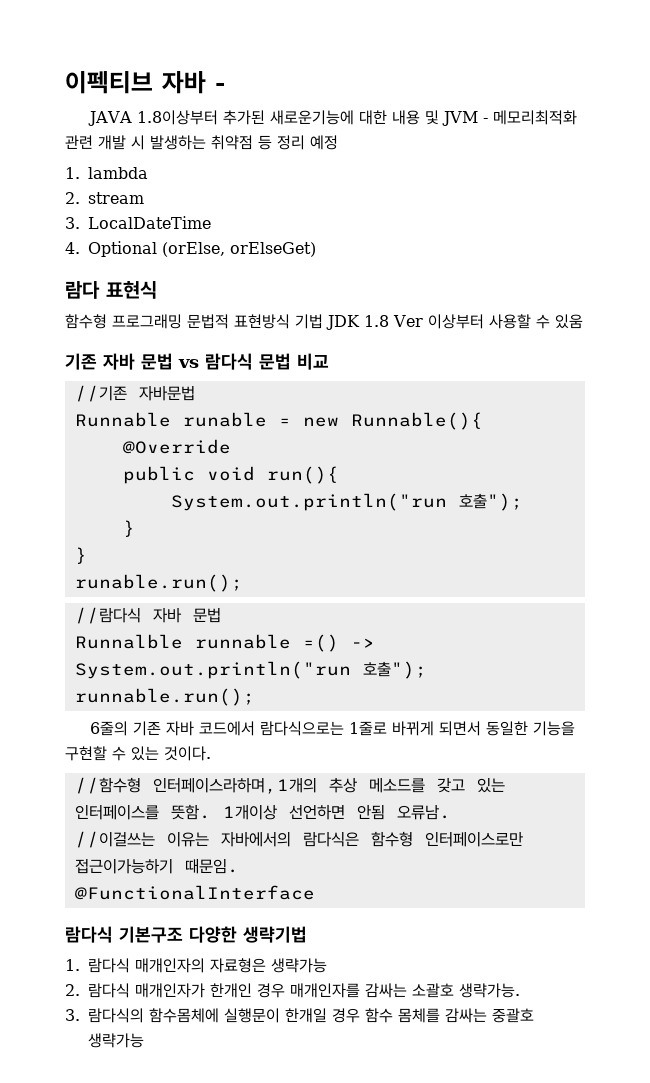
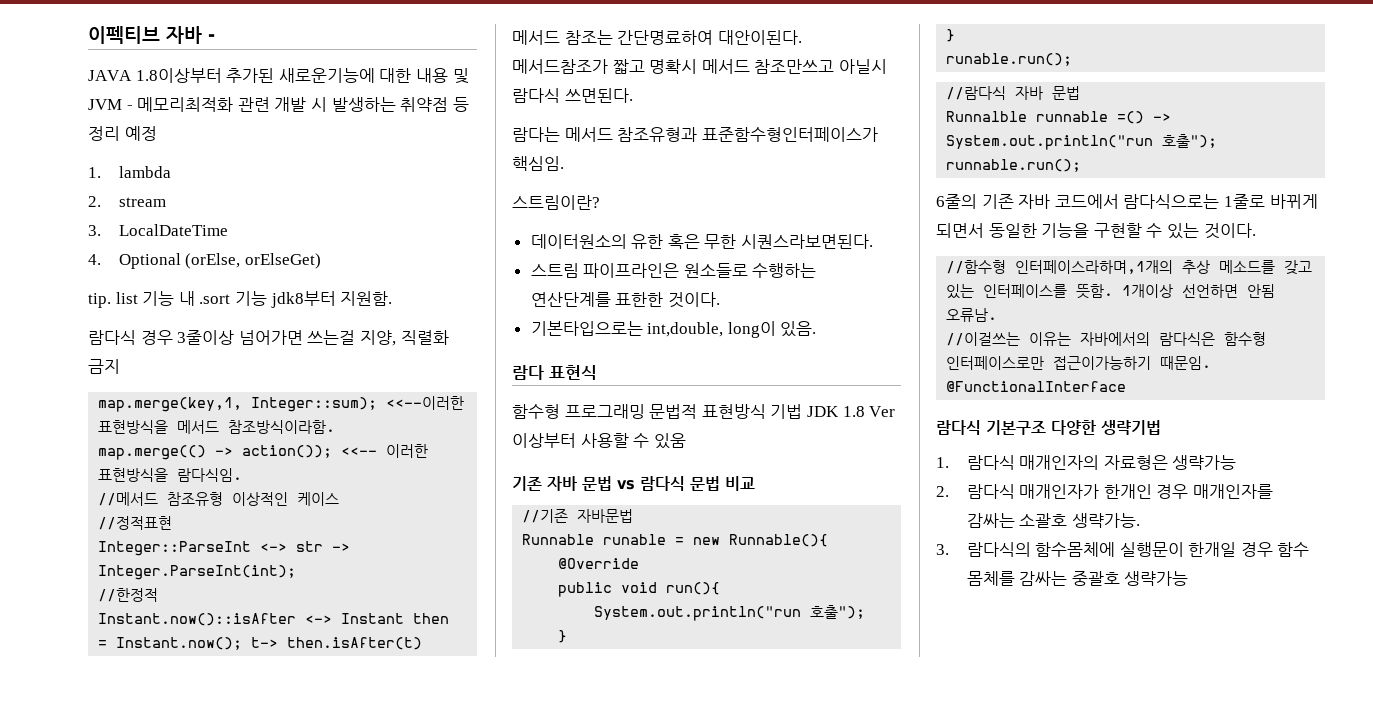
+ tip. list 기능 내 .sort 기능 jdk8부터 지원함.
+ 람다식 경우 3줄이상 넘어가면 쓰는걸 지양, 직렬화 금지
+ map.merge(key,1, Integer::sum); <<--이러한 표현방식을 메서드 참조방식이라함.
+ map.merge(() -> action()); <<-- 이러한 표현방식을 람다식임.
+ //메서드 참조유형 이상적인 케이스
+ //정적표현
+ Integer::ParseInt <-> str -> Integer.ParseInt(int);
+ //한정적
+ Instant.now()::isAfter <-> Instant then = Instant.now(); t-> then.isAfter(t)
+ 메서드 참조는 간단명료하여 대안이된다. 메서드참조가 짧고 명확시 메서드 참조만쓰고 아닐시 람다식 쓰면된다.
+ 람다는 메서드 참조유형과 표준함수형인터페이스가 핵심임.
+ 스트림이란?
+ 데이터원소의 유한 혹은 무한 시퀀스라보면된다.
+ 스트림 파이프라인은 원소들로 수행하는 연산단계를 표한한 것이다.
+ 기본타입으로는 int,double, long이 있음.

